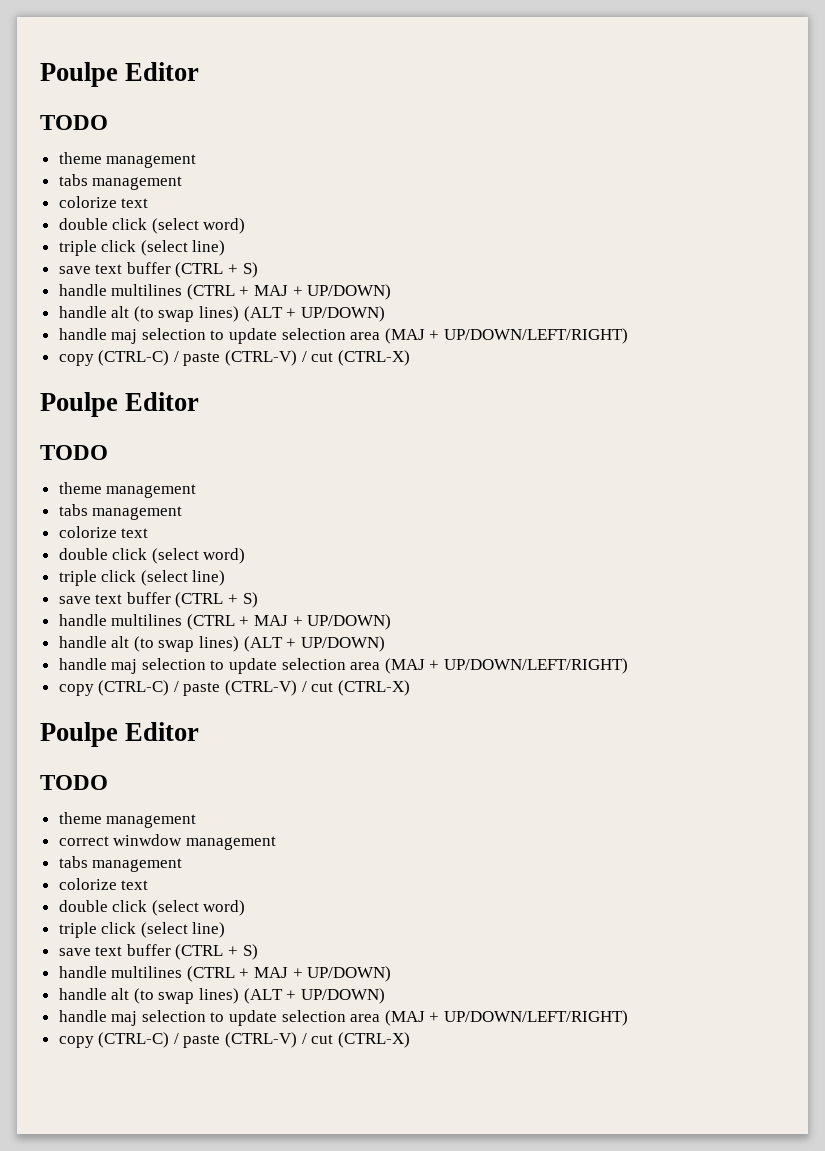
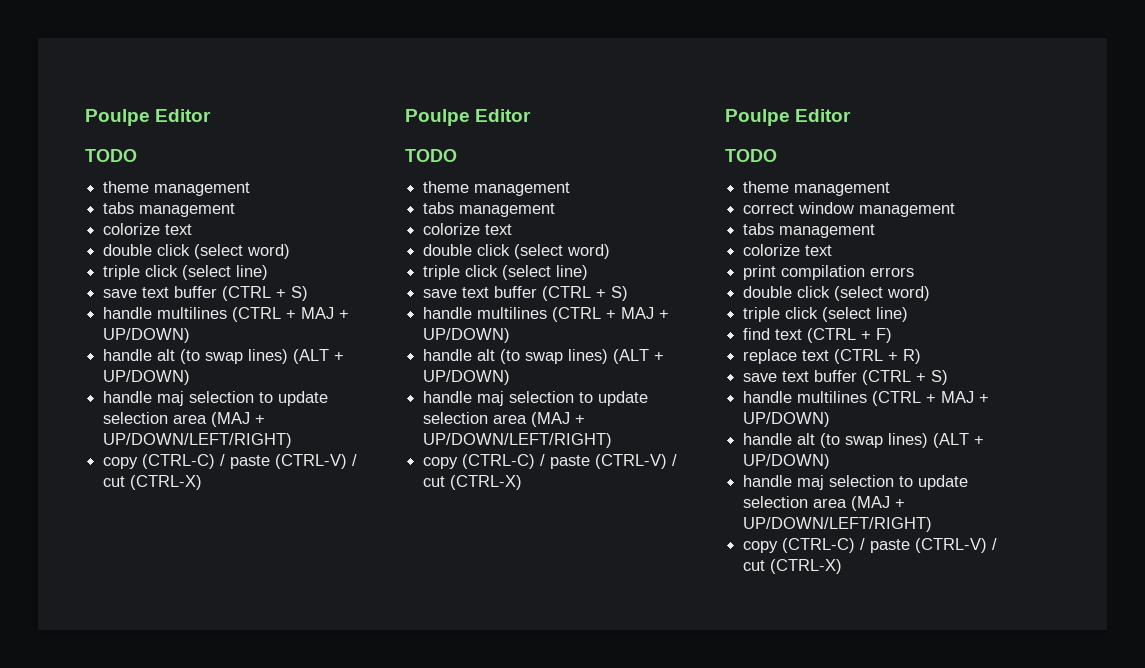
- correct winwdow management
+ correct window management
  tabs management
  colorize text
+ print compilation errors
  double click (select word)
  triple click (select line)
+ find text (CTRL + F)
+ replace text (CTRL + R)

